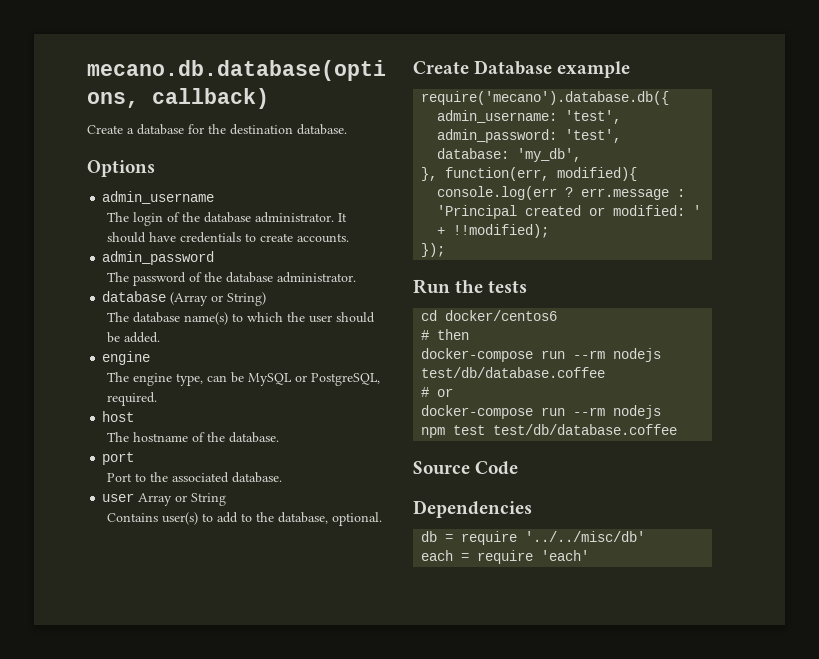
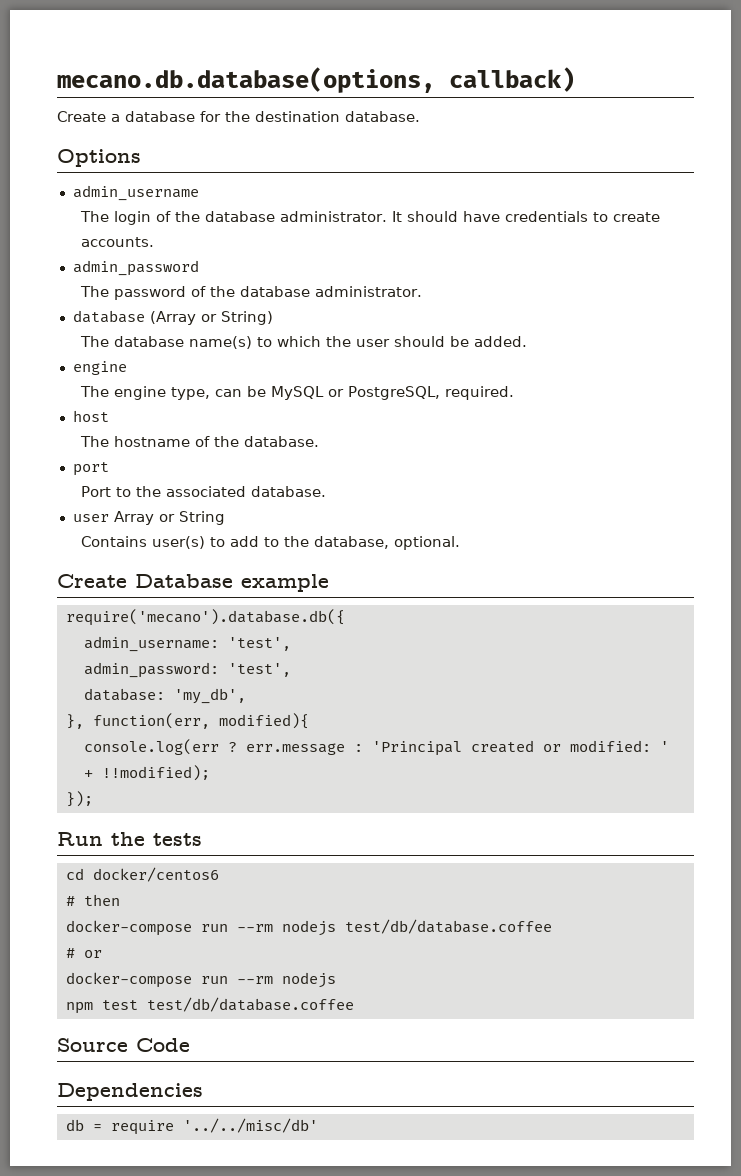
- each = require 'each'

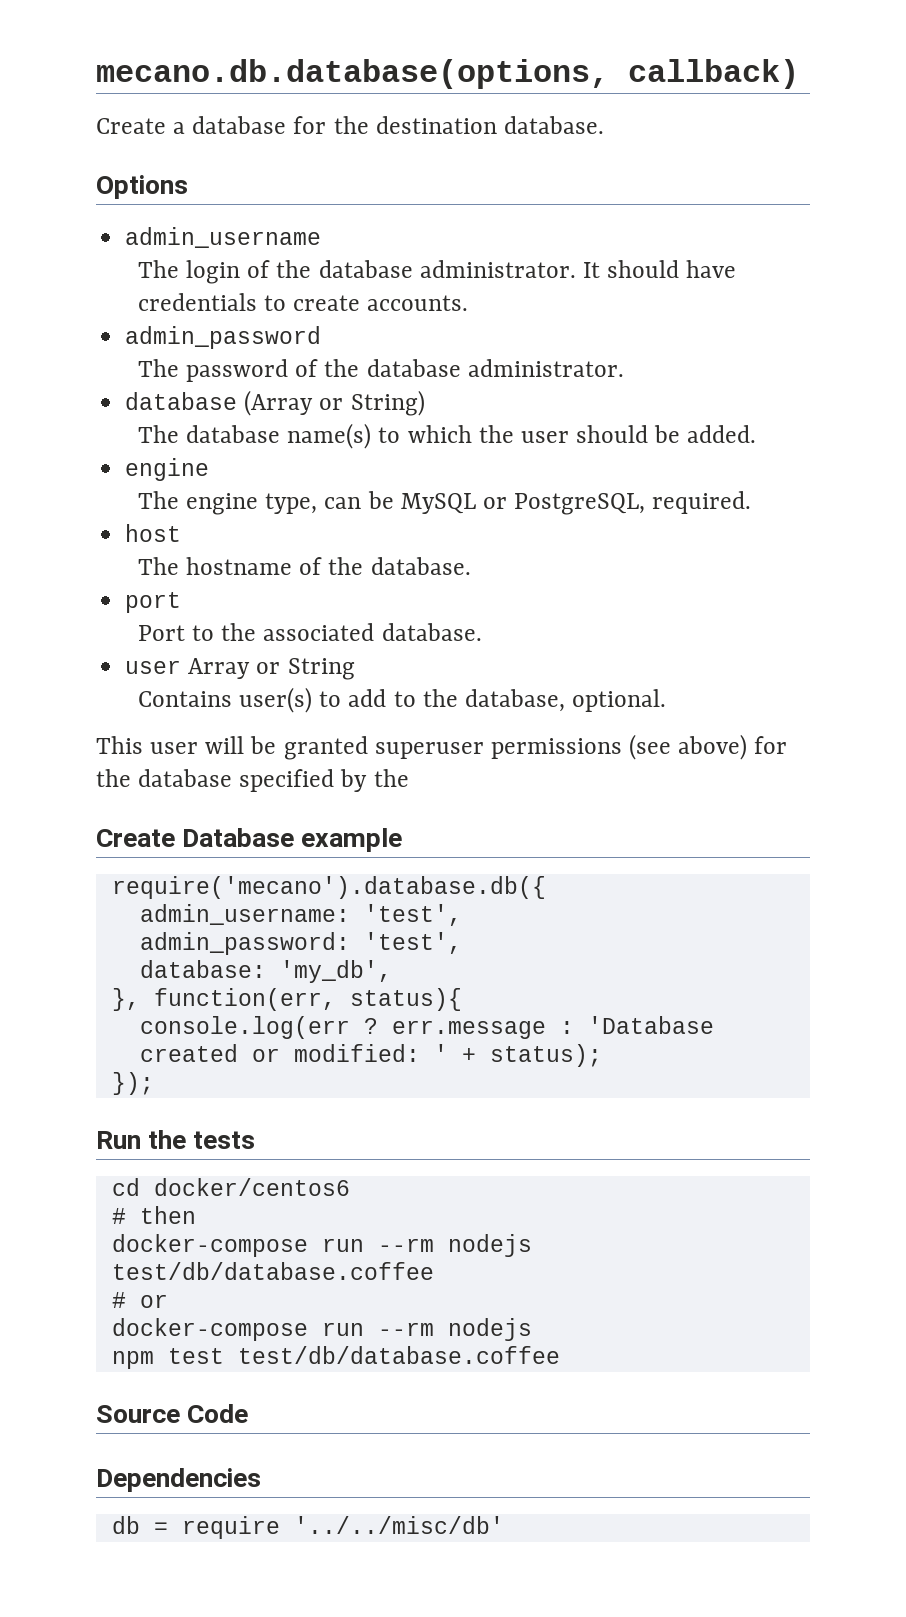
+ This user will be granted superuser permissions (see above) for the database specified by the
- }, function(err, modified){
+ }, function(err, status){
- console.log(err ? err.message : 'Principal created or modified: ' + !!modified);
+ console.log(err ? err.message : 'Database created or modified: ' + status);

